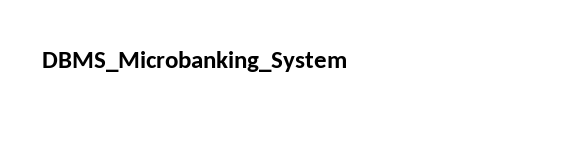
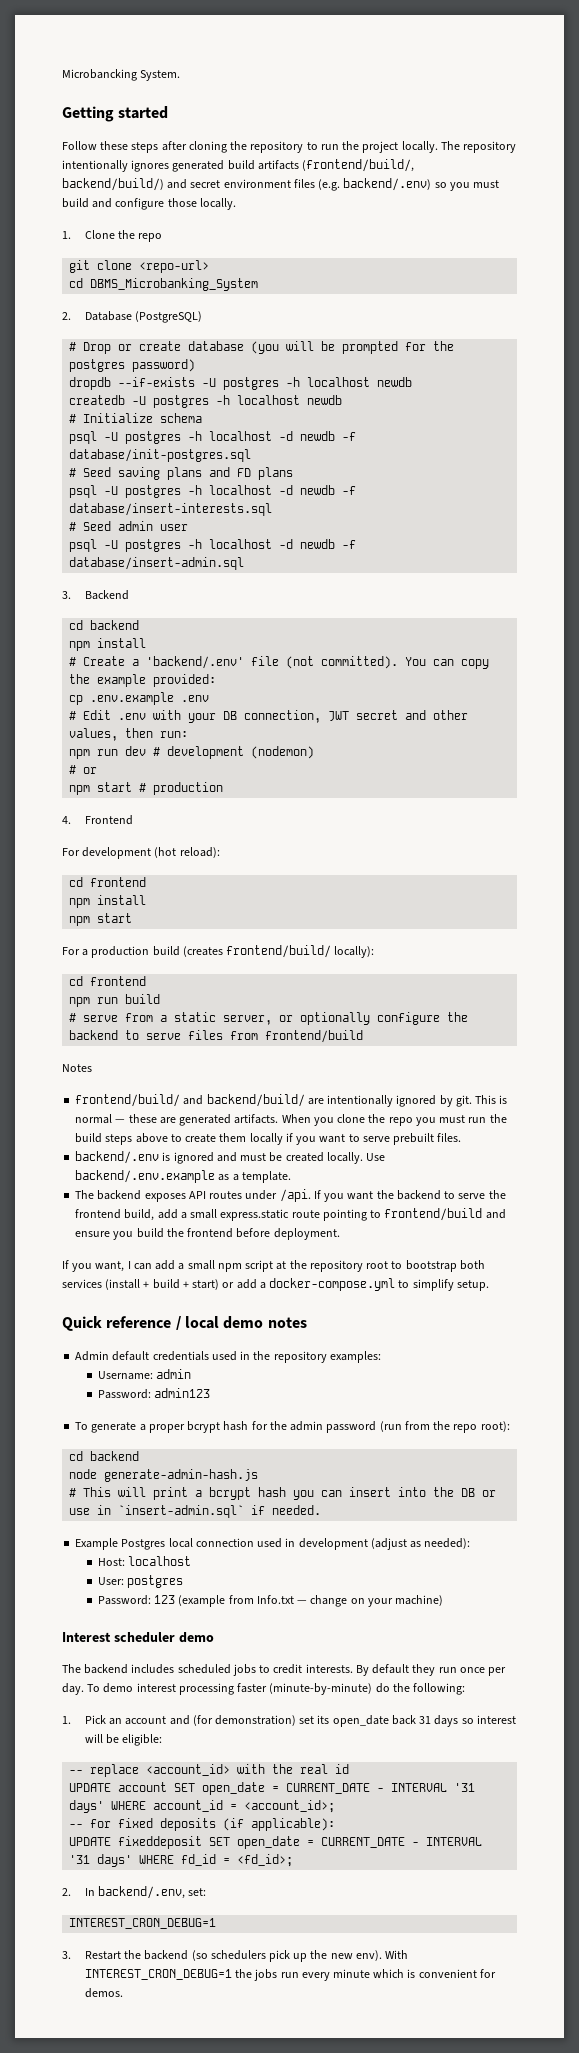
- DBMS_Microbanking_System
+ Microbancking System.
+ Getting started
+ Follow these steps after cloning the repository to run the project locally. The repository intentionally ignores generated build artifacts (frontend/build/, backend/build/) and secret environment files (e.g. backend/.env) so you must build and configure those locally.
+ 1. Clone the repo
+ git clone <repo-url>
+ cd DBMS_Microbanking_System
+ 2. Database (PostgreSQL)
+ # Drop or create database (you will be prompted for the postgres password)
+ dropdb --if-exists -U postgres -h localhost newdb
+ createdb -U postgres -h localhost newdb
+ # Initialize schema
+ psql -U postgres -h localhost -d newdb -f database/init-postgres.sql
+ # Seed saving plans and FD plans
+ psql -U postgres -h localhost -d newdb -f database/insert-interests.sql
+ # Seed admin user
+ psql -U postgres -h localhost -d newdb -f database/insert-admin.sql
+ 3. Backend
+ cd backend
+ npm install
+ # Create a 'backend/.env' file (not committed). You can copy the example provided:
+ cp .env.example .env
+ # Edit .env with your DB connection, JWT secret and other values, then run:
+ npm run dev # development (nodemon)
+ # or
+ npm start # production
+ 4. Frontend
+ For development (hot reload):
+ cd frontend
+ npm install
+ npm start
+ For a production build (creates frontend/build/ locally):
+ cd frontend
+ npm run build
+ # serve from a static server, or optionally configure the backend to serve files from frontend/build
+ Notes
+ frontend/build/ and backend/build/ are intentionally ignored by git. This is normal — these are generated artifacts. When you clone the repo you must run the build steps above to create them locally if you want to serve prebuilt files.
+ backend/.env is ignored and must be created locally. Use backend/.env.example as a template.
+ The backend exposes API routes under /api. If you want the backend to serve the frontend build, add a small express.static route pointing to frontend/build and ensure you build the frontend before deployment.
+ If you want, I can add a small npm script at the repository root to bootstrap both services (install + build + start) or add a docker-compose.yml to simplify setup.
+ Quick reference / local demo notes
+ Admin default credentials used in the repository examples:
+ Username: admin
+ Password: admin123
+ To generate a proper bcrypt hash for the admin password (run from the repo root):
+ cd backend
+ node generate-admin-hash.js
+ # This will print a bcrypt hash you can insert into the DB or use in `insert-admin.sql` if needed.
+ Example Postgres local connection used in development (adjust as needed):
+ Host: localhost
+ User: postgres
+ Password: 123 (example from Info.txt — change on your machine)
+ Interest scheduler demo
+ The backend includes scheduled jobs to credit interests. By default they run once per day. To demo interest processing faster (minute-by-minute) do the following:
+ 1. Pick an account and (for demonstration) set its open_date back 31 days so interest will be eligible:
+ -- replace <account_id> with the real id
+ UPDATE account SET open_date = CURRENT_DATE - INTERVAL '31 days' WHERE account_id = <account_id>;
+ -- for fixed deposits (if applicable):
+ UPDATE fixeddeposit SET open_date = CURRENT_DATE - INTERVAL '31 days' WHERE fd_id = <fd_id>;
+ 2. In backend/.env, set:
+ INTEREST_CRON_DEBUG=1
+ 3. Restart the backend (so schedulers pick up the new env). With INTEREST_CRON_DEBUG=1 the jobs run every minute which is convenient for demos.

